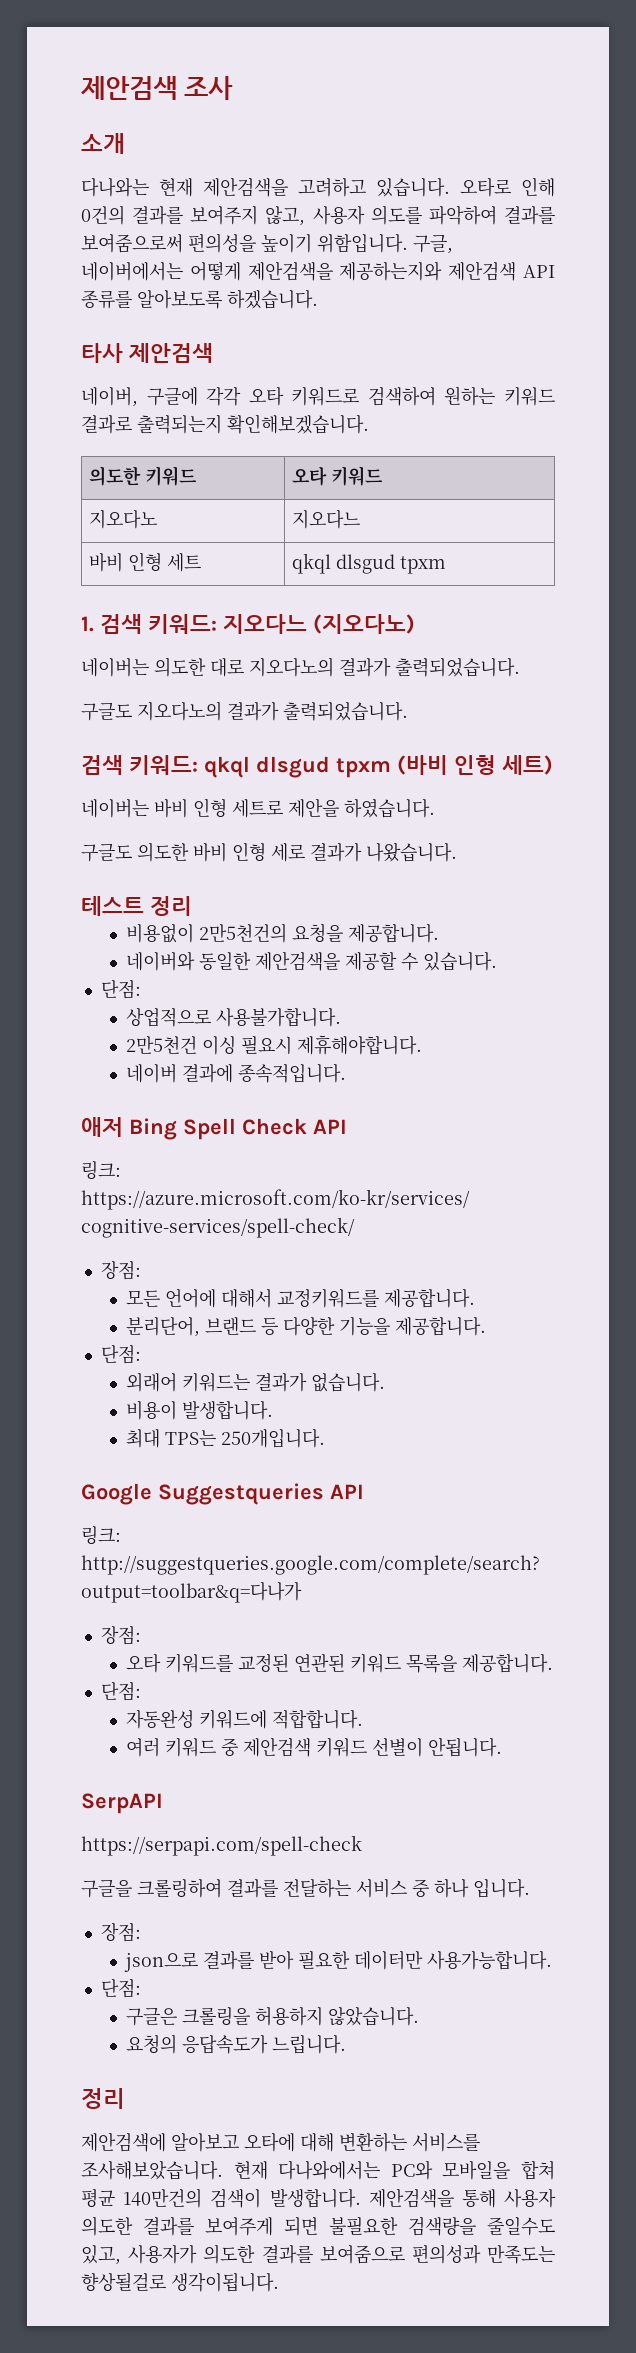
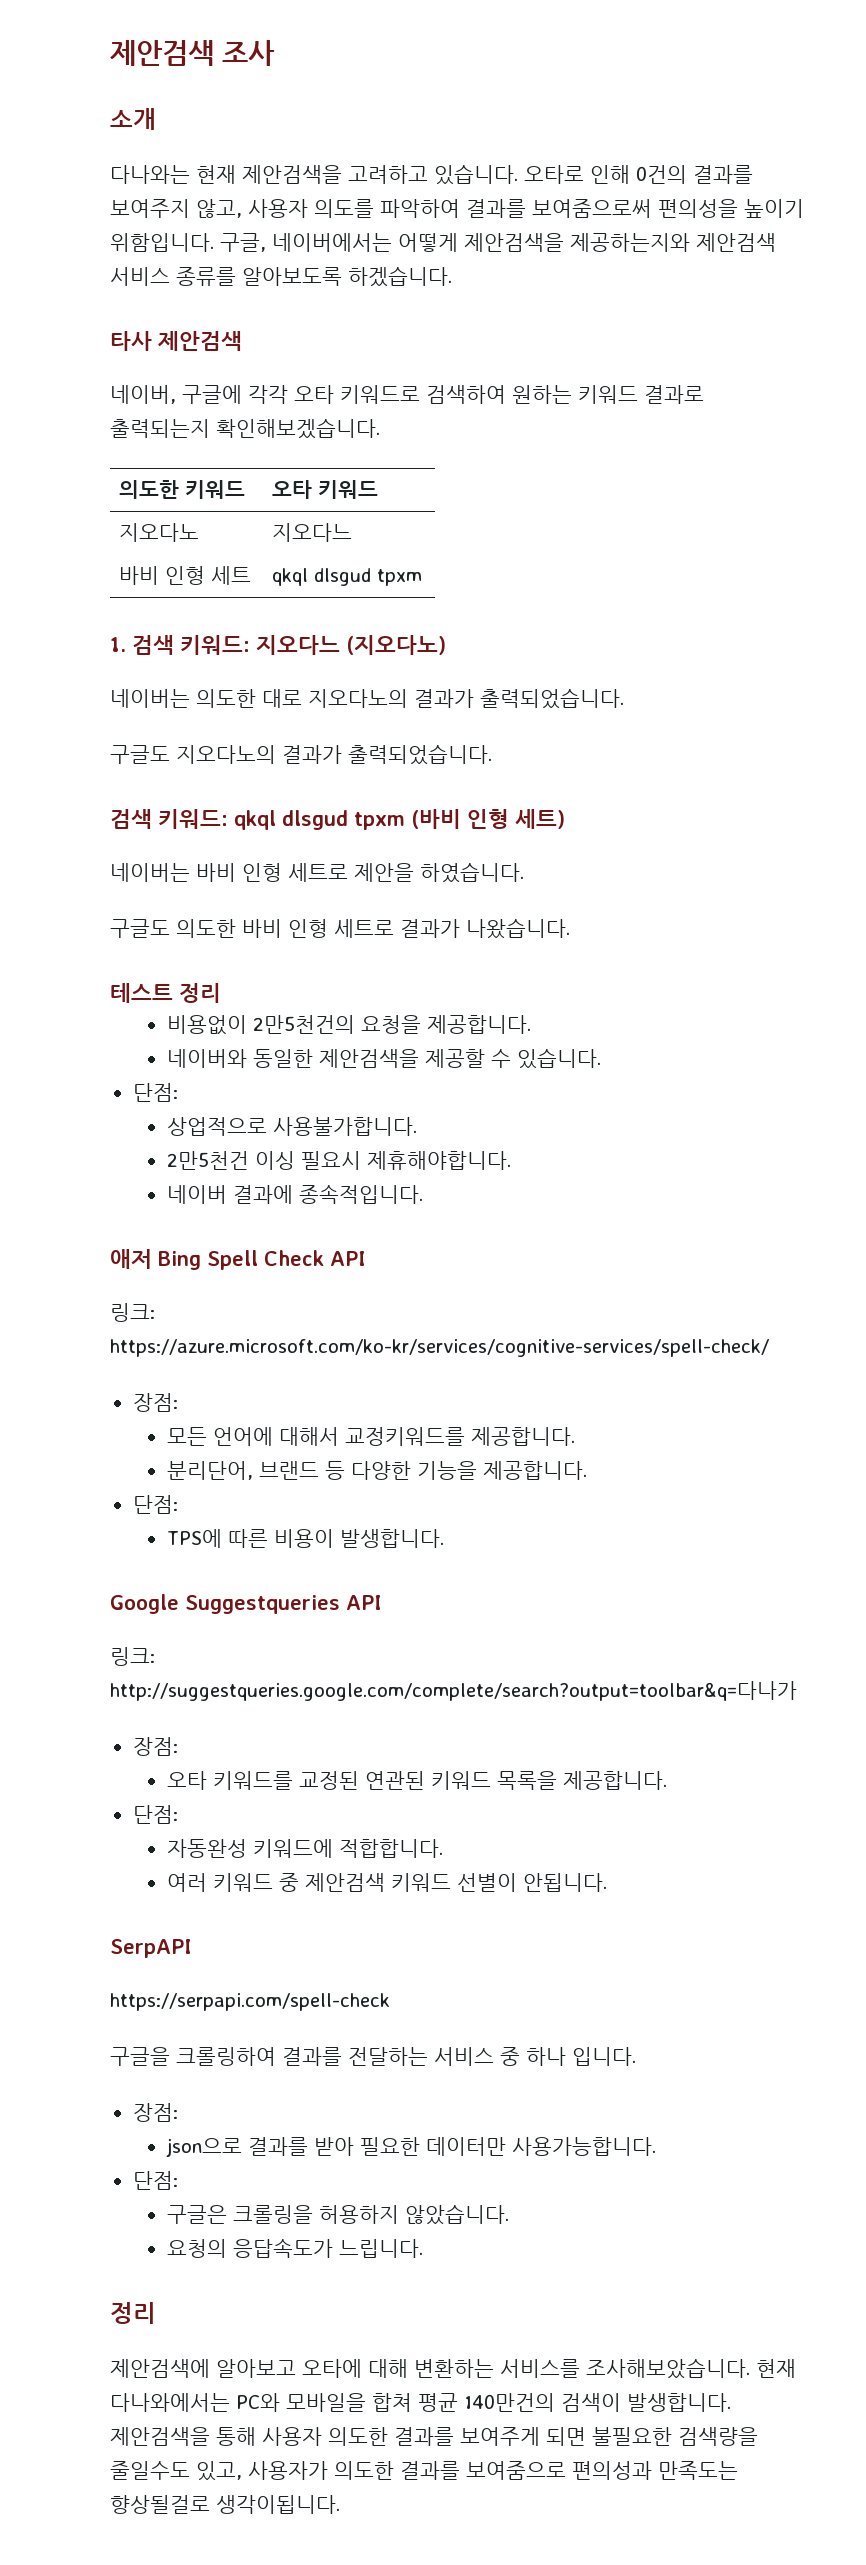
- 구글, 네이버에서는 어떻게 제안검색을 제공하는지와 제안검색 API 종류를 알아보도록 하겠습니다.
+ 구글, 네이버에서는 어떻게 제안검색을 제공하는지와 제안검색 서비스 종류를 알아보도록 하겠습니다.
- 구글도 의도한 바비 인형 세로 결과가 나왔습니다.
+ 구글도 의도한 바비 인형 세트로 결과가 나왔습니다.
- 외래어 키워드는 결과가 없습니다.
- 비용이 발생합니다.
+ TPS에 따른 비용이 발생합니다.
- 최대 TPS는 250개입니다.

